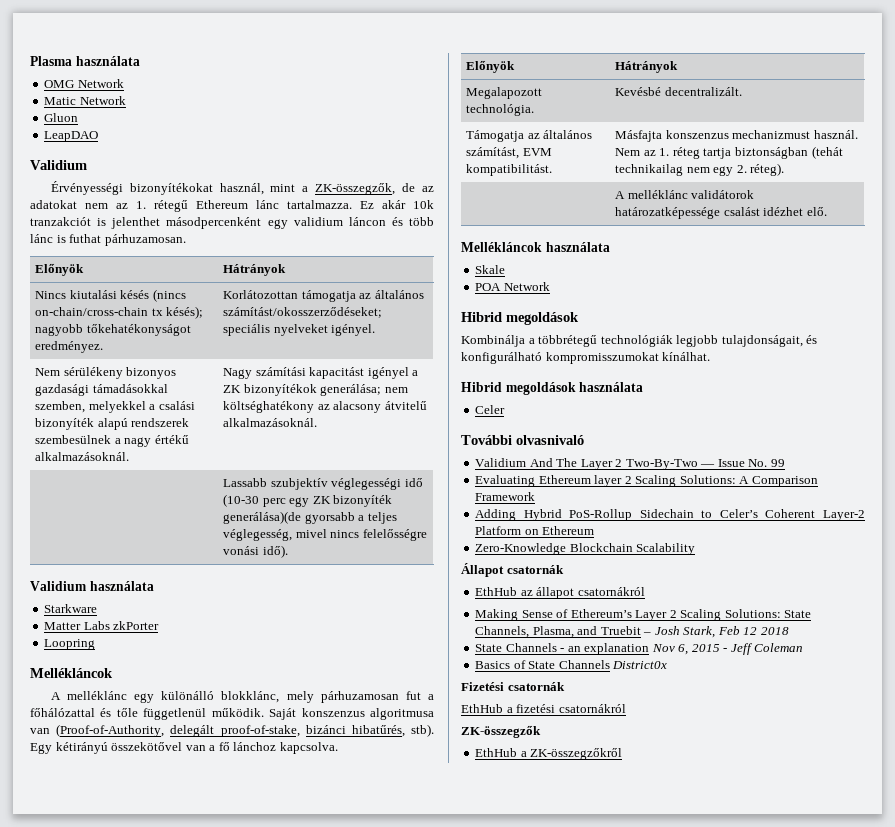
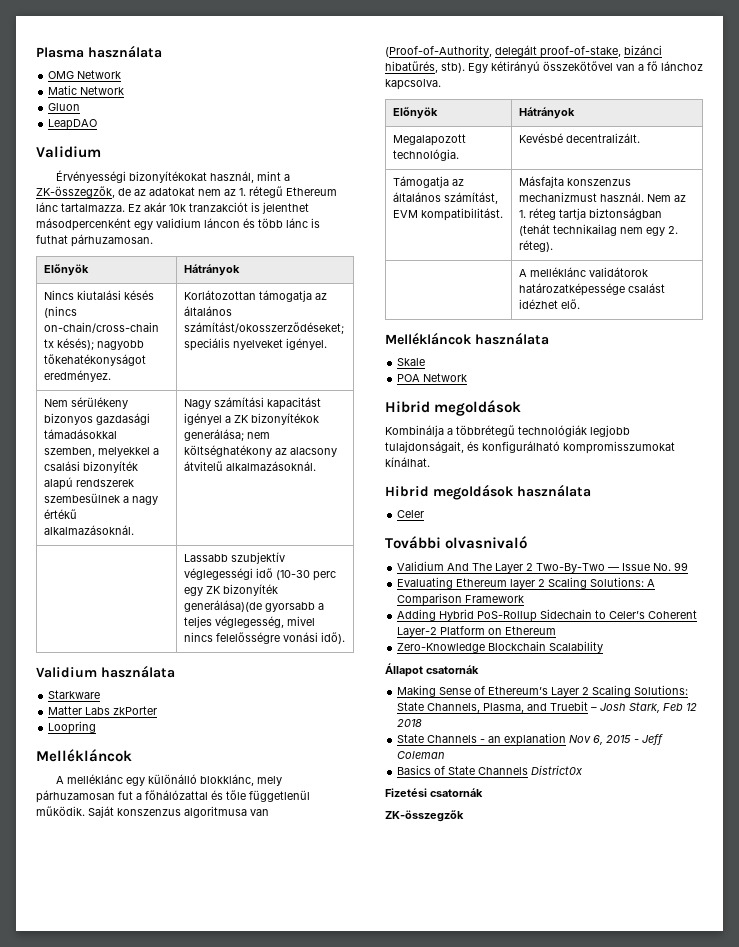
- EthHub az állapot csatornákról
- EthHub a fizetési csatornákról
  ZK-összegzők
- EthHub a ZK-összegzőkről

